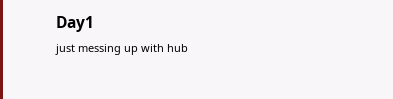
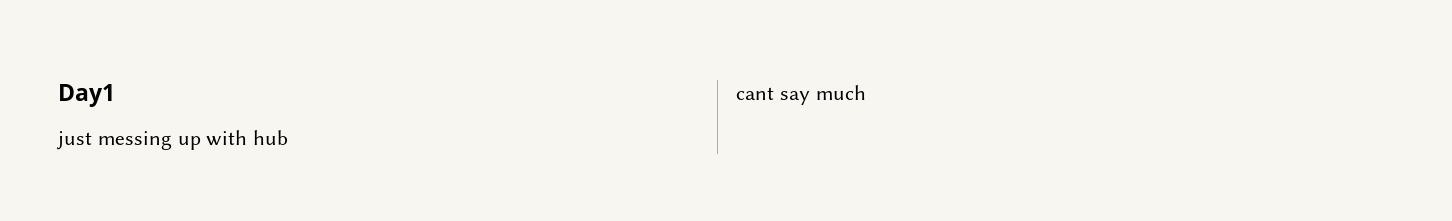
+ cant say much

